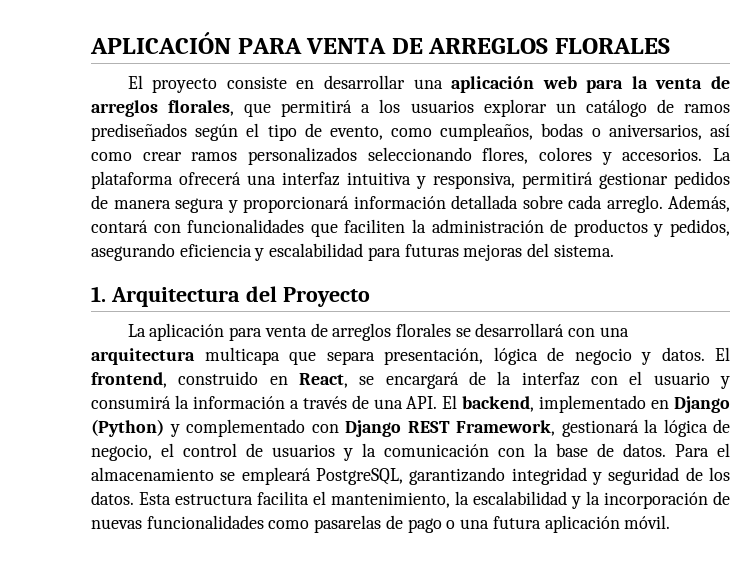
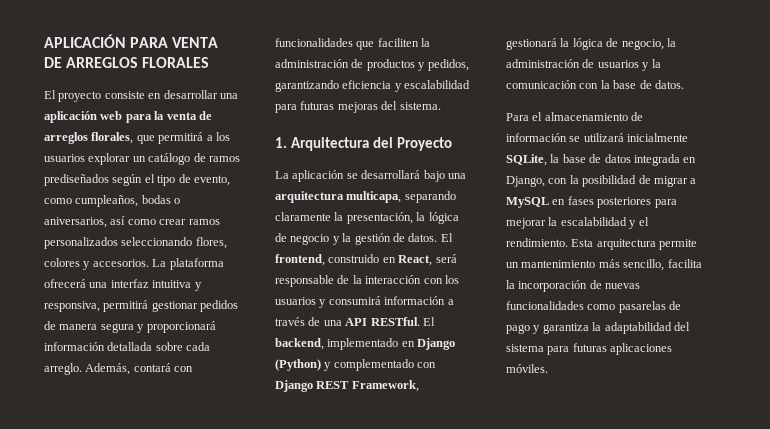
- Además, contará con funcionalidades que faciliten la administración de productos y pedidos, asegurando eficiencia y escalabilidad para futuras mejoras del sistema.
+ Además, contará con funcionalidades que faciliten la administración de productos y pedidos, garantizando eficiencia y escalabilidad para futuras mejoras del sistema.
- La aplicación para venta de arreglos florales se desarrollará con una arquitectura multicapa que separa presentación, lógica de negocio y datos.
+ La aplicación se desarrollará bajo una arquitectura multicapa, separando claramente la presentación, la lógica de negocio y la gestión de datos.
- El frontend, construido en React, se encargará de la interfaz con el usuario y consumirá la información a través de una API. El backend, implementado en Django (Python) y complementado con Django REST Framework, gestionará la lógica de negocio, el control de usuarios y la comunicación con la base de datos. Para el almacenamiento se empleará PostgreSQL, garantizando integridad y seguridad de los datos. Esta estructura facilita el mantenimiento, la escalabilidad y la incorporación de nuevas funcionalidades como pasarelas de pago o una futura aplicación móvil.
+ El frontend, construido en React, será responsable de la interacción con los usuarios y consumirá información a través de una API RESTful. El backend, implementado en Django (Python) y complementado con Django REST Framework, gestionará la lógica de negocio, la administración de usuarios y la comunicación con la base de datos.
+ Para el almacenamiento de información se utilizará inicialmente SQLite, la base de datos integrada en Django, con la posibilidad de migrar a MySQL en fases posteriores para mejorar la escalabilidad y el rendimiento. Esta arquitectura permite un mantenimiento más sencillo, facilita la incorporación de nuevas funcionalidades como pasarelas de pago y garantiza la adaptabilidad del sistema para futuras aplicaciones móviles.

